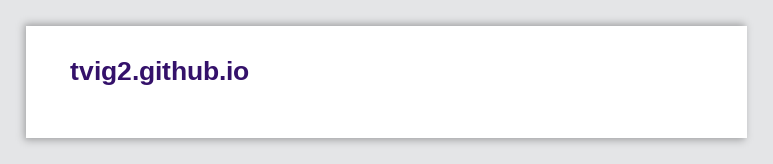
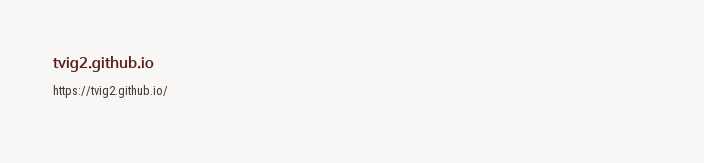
+ https://tvig2.github.io/

